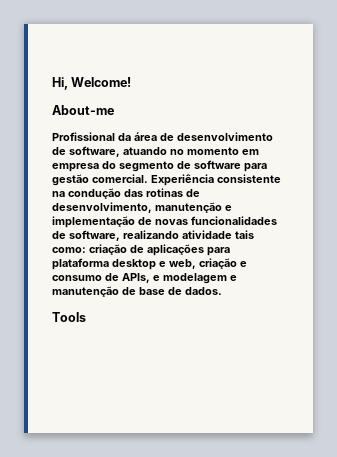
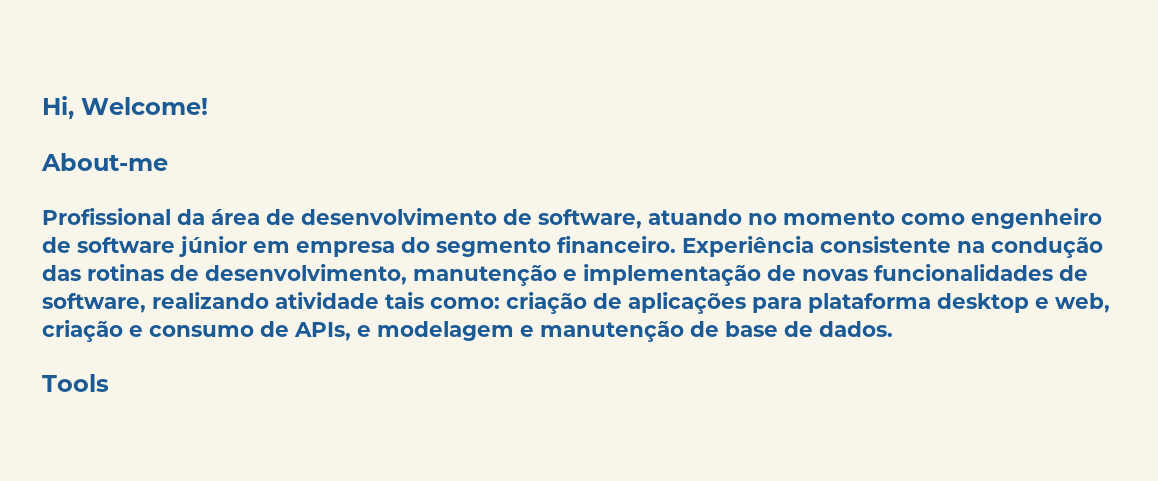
- Profissional da área de desenvolvimento de software, atuando no momento em empresa do segmento de software para gestão comercial.
+ Profissional da área de desenvolvimento de software, atuando no momento como engenheiro de software júnior em empresa do segmento financeiro.

